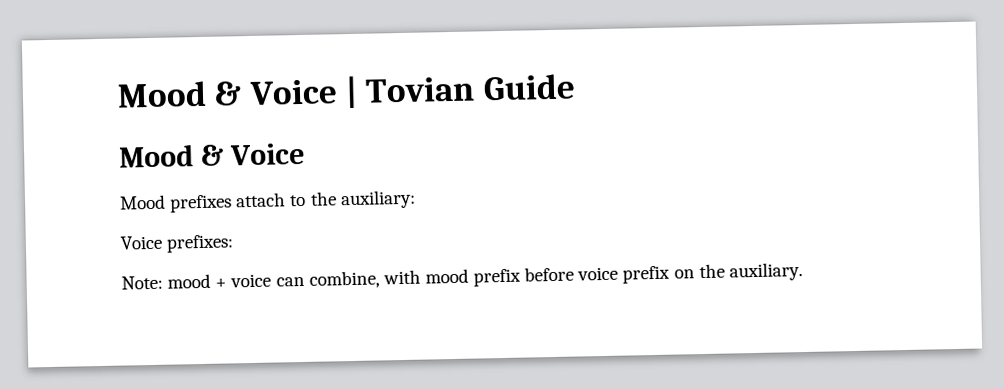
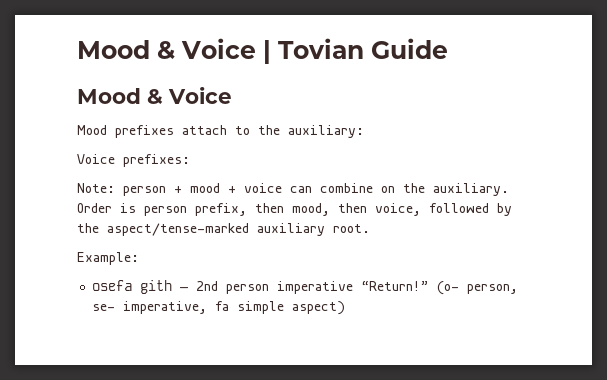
- Note: mood + voice can combine, with mood prefix before voice prefix on the auxiliary.
+ Note: person + mood + voice can combine on the auxiliary. Order is person prefix, then mood, then voice, followed by the aspect/tense-marked auxiliary root.
+ Example:
+ osefa gith — 2nd person imperative “Return!” (o- person, se- imperative, fa simple aspect)

